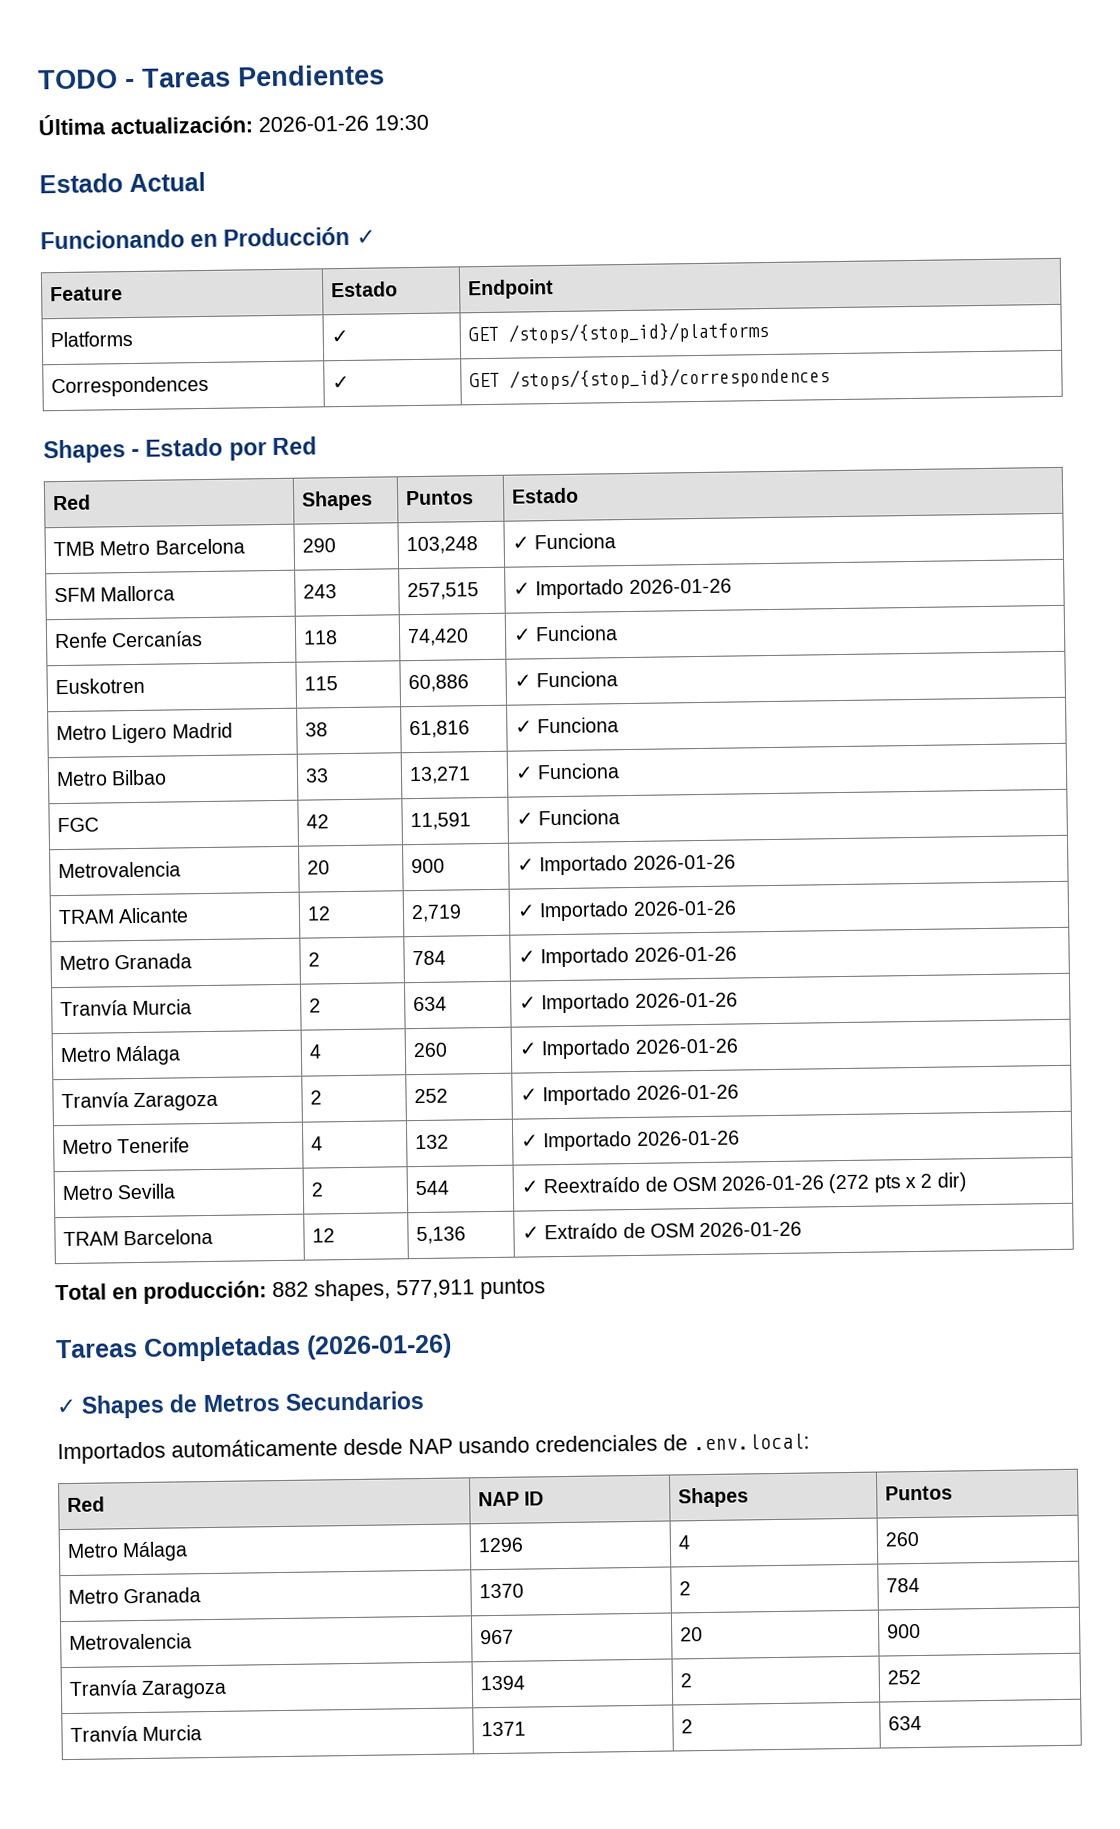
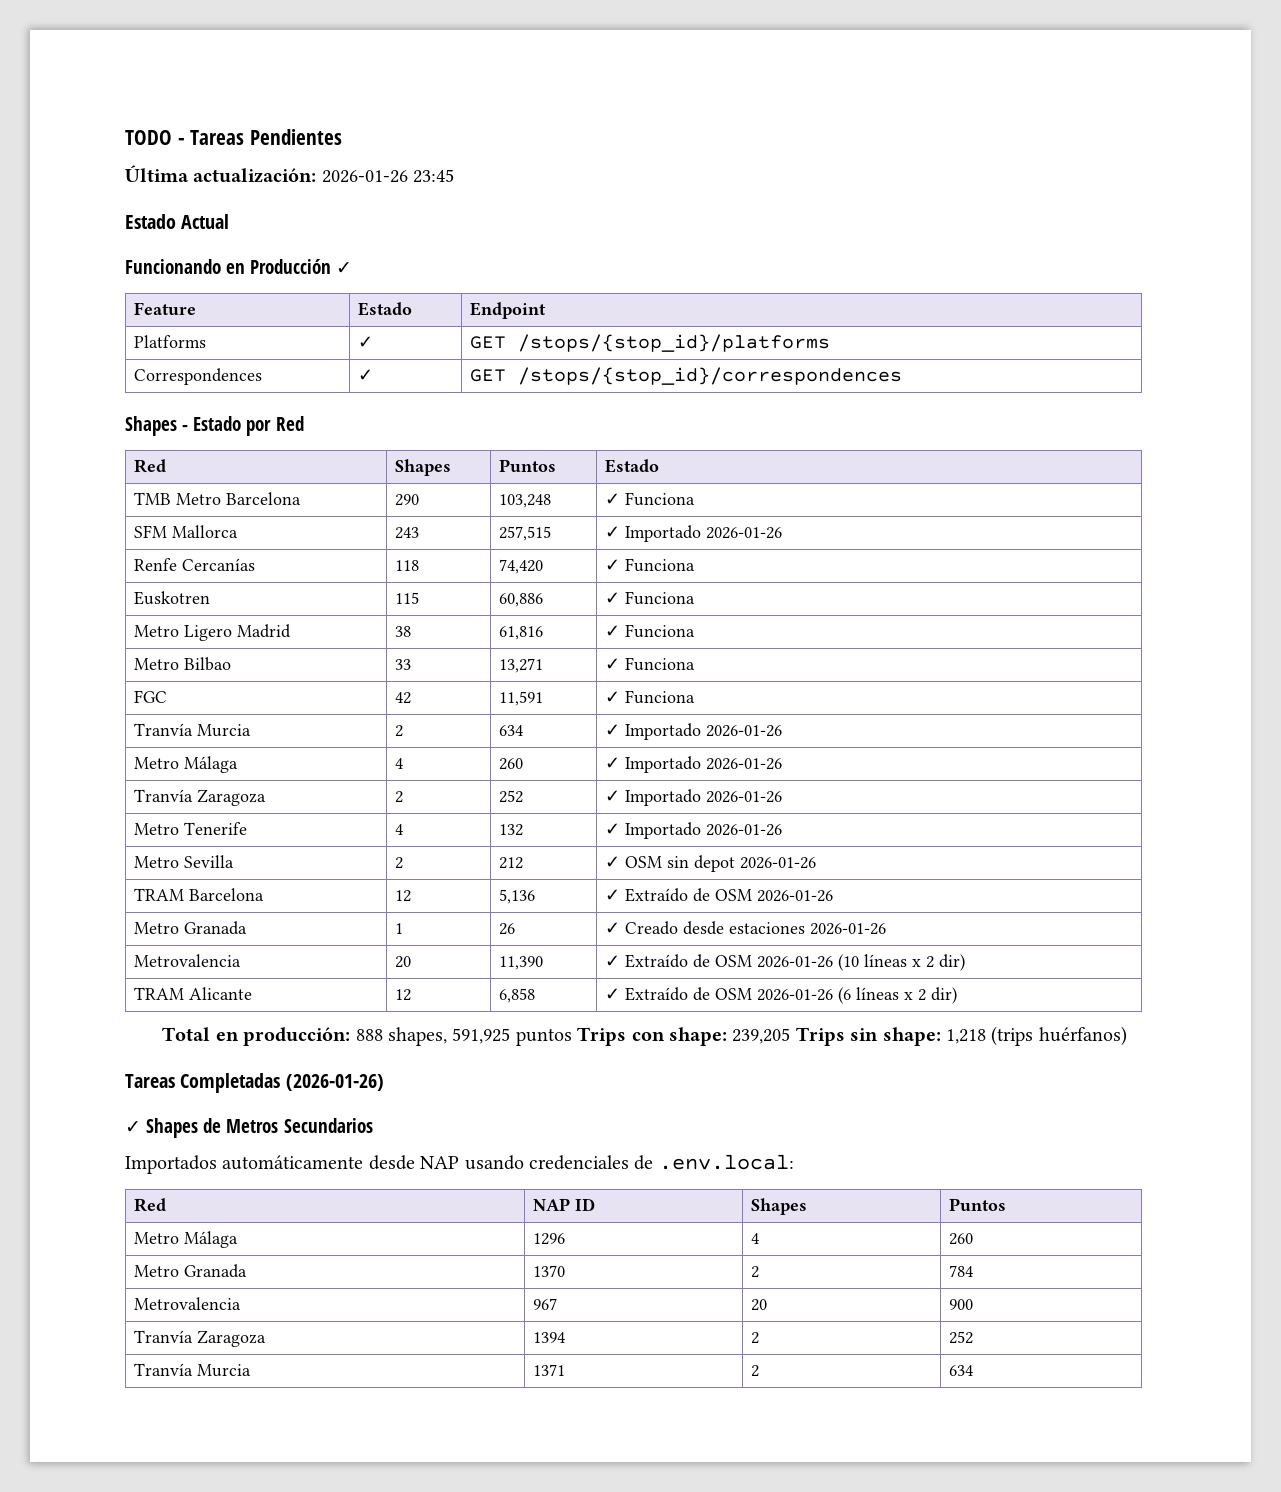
- Última actualización: 2026-01-26 19:30
+ Última actualización: 2026-01-26 23:45
- Metrovalencia | 20 | 900 | ✓ Importado 2026-01-26
- TRAM Alicante | 12 | 2,719 | ✓ Importado 2026-01-26
- Metro Granada | 2 | 784 | ✓ Importado 2026-01-26
- Metro Sevilla | 2 | 544 | ✓ Reextraído de OSM 2026-01-26 (272 pts x 2 dir)
+ Metro Sevilla | 2 | 212 | ✓ OSM sin depot 2026-01-26
- Total en producción: 882 shapes, 577,911 puntos
+ Metro Granada | 1 | 26 | ✓ Creado desde estaciones 2026-01-26
+ Metrovalencia | 20 | 11,390 | ✓ Extraído de OSM 2026-01-26 (10 líneas x 2 dir)
+ TRAM Alicante | 12 | 6,858 | ✓ Extraído de OSM 2026-01-26 (6 líneas x 2 dir)
+ Total en producción: 888 shapes, 591,925 puntos Trips con shape: 239,205 Trips sin shape: 1,218 (trips huérfanos)

